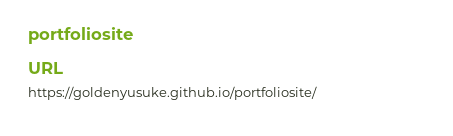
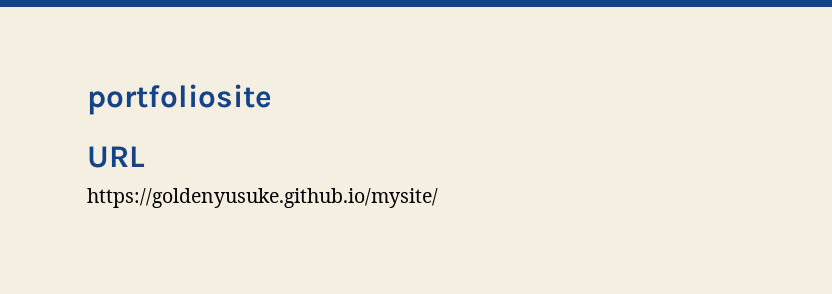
- https://goldenyusuke.github.io/portfoliosite/
+ https://goldenyusuke.github.io/mysite/

